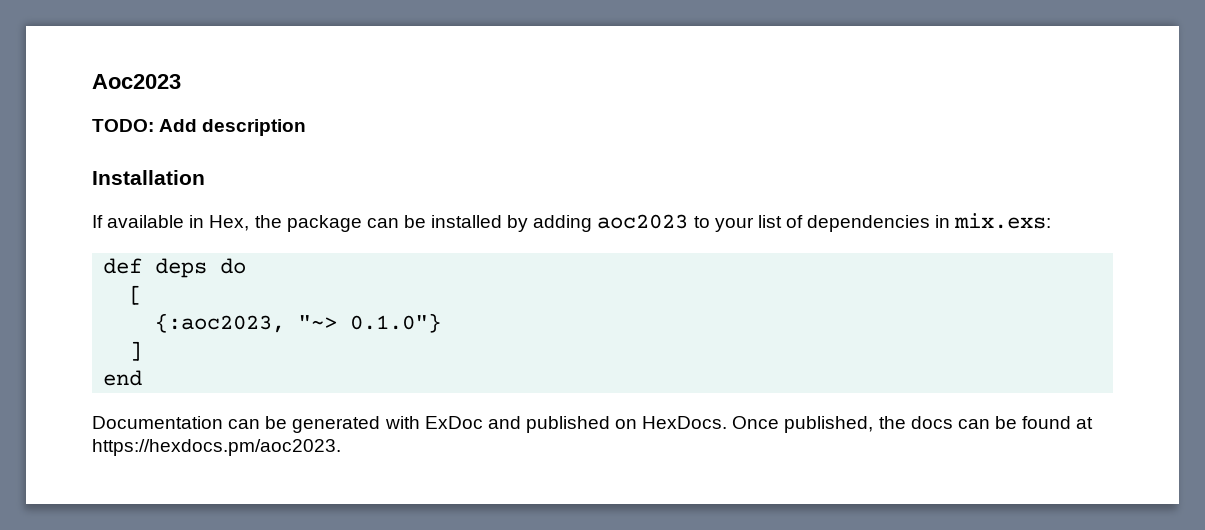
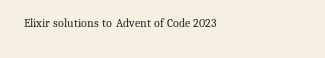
- Aoc2023
- TODO: Add description
- Installation
- If available in Hex, the package can be installed by adding aoc2023 to your list of dependencies in mix.exs:
- def deps do
- [
- {:aoc2023, "~> 0.1.0"}
- ]
- end
- Documentation can be generated with ExDoc and published on HexDocs. Once published, the docs can be found at https://hexdocs.pm/aoc2023.
+ Elixir solutions to Advent of Code 2023

